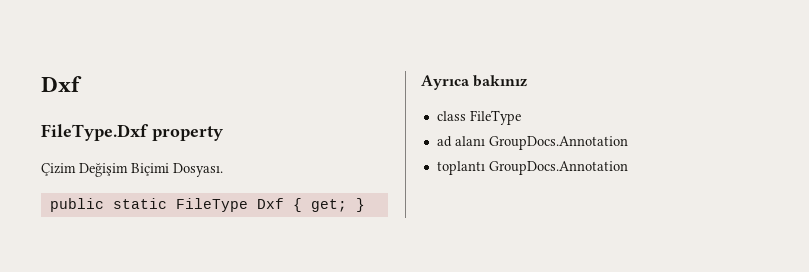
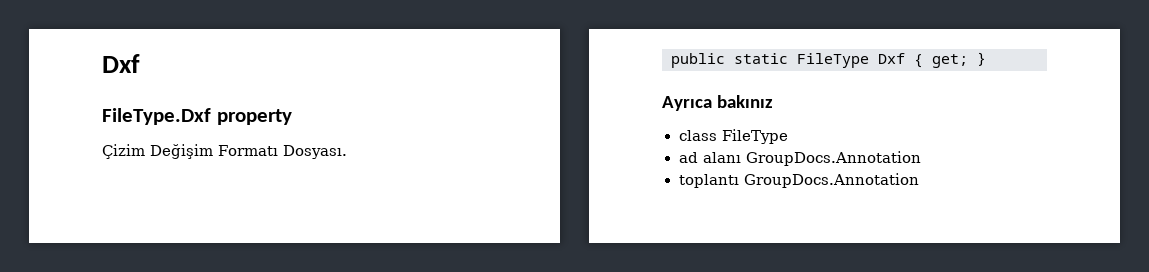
- Çizim Değişim Biçimi Dosyası.
+ Çizim Değişim Formatı Dosyası.

